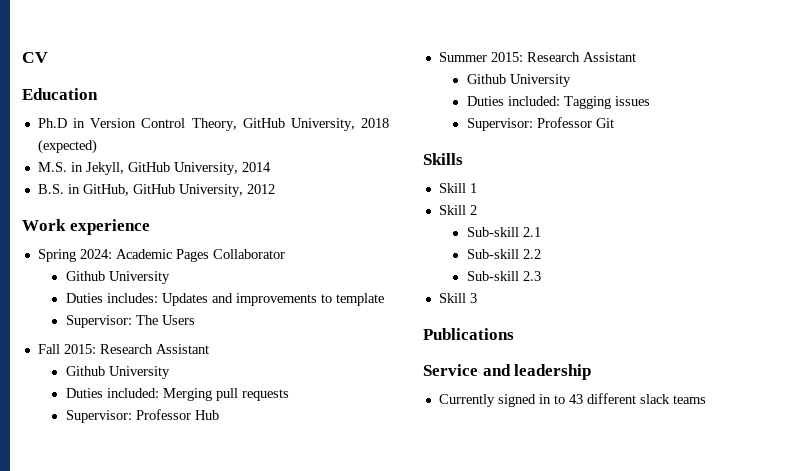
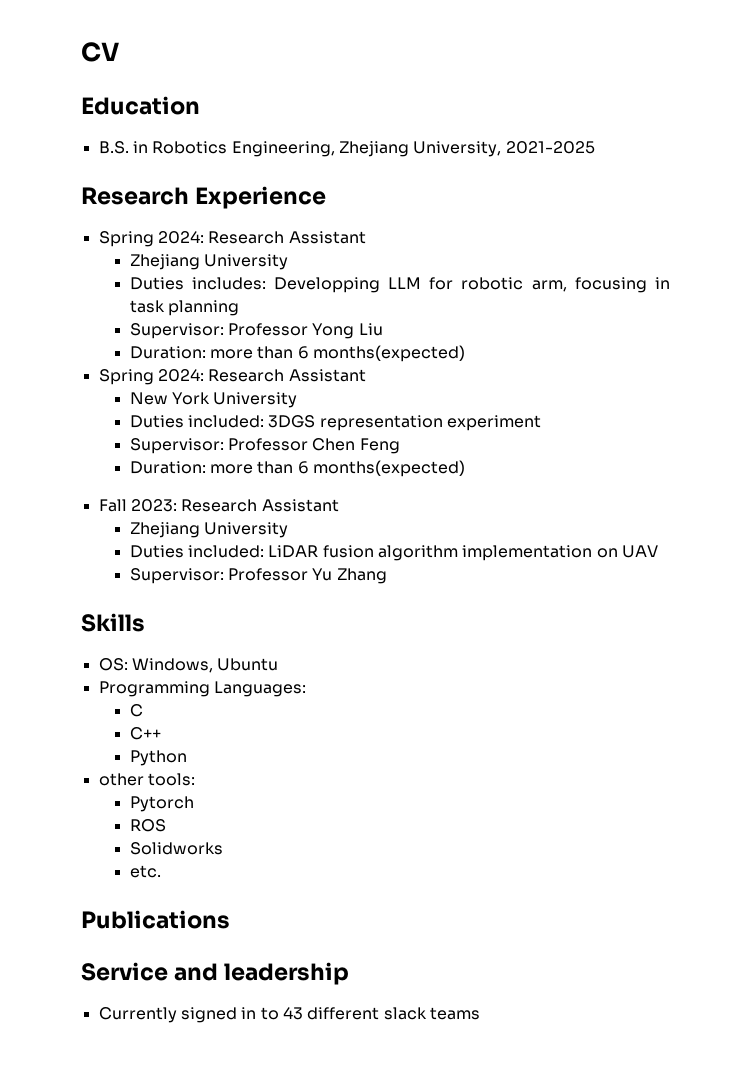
- Ph.D in Version Control Theory, GitHub University, 2018 (expected)
- M.S. in Jekyll, GitHub University, 2014
- B.S. in GitHub, GitHub University, 2012
- Work experience
- Spring 2024: Academic Pages Collaborator
- Github University
- Duties includes: Updates and improvements to template
- Supervisor: The Users
- Fall 2015: Research Assistant
- Github University
- Duties included: Merging pull requests
- Supervisor: Professor Hub
- Summer 2015: Research Assistant
- Github University
- Duties included: Tagging issues
- Supervisor: Professor Git
+ B.S. in Robotics Engineering, Zhejiang University, 2021-2025
+ Research Experience
+ Spring 2024: Research Assistant
+ Zhejiang University
+ Duties includes: Developping LLM for robotic arm, focusing in task planning
+ Supervisor: Professor Yong Liu
+ Duration: more than 6 months(expected)
+ Spring 2024: Research Assistant
+ New York University
+ Duties included: 3DGS representation experiment
+ Supervisor: Professor Chen Feng
+ Duration: more than 6 months(expected)
+ Fall 2023: Research Assistant
+ Zhejiang University
+ Duties included: LiDAR fusion algorithm implementation on UAV
+ Supervisor: Professor Yu Zhang
- Skill 1
- Skill 2
- Sub-skill 2.1
- Sub-skill 2.2
- Sub-skill 2.3
- Skill 3
+ OS: Windows, Ubuntu
+ Programming Languages:
+ C
+ C++
+ Python
+ other tools:
+ Pytorch
+ ROS
+ Solidworks
+ etc.

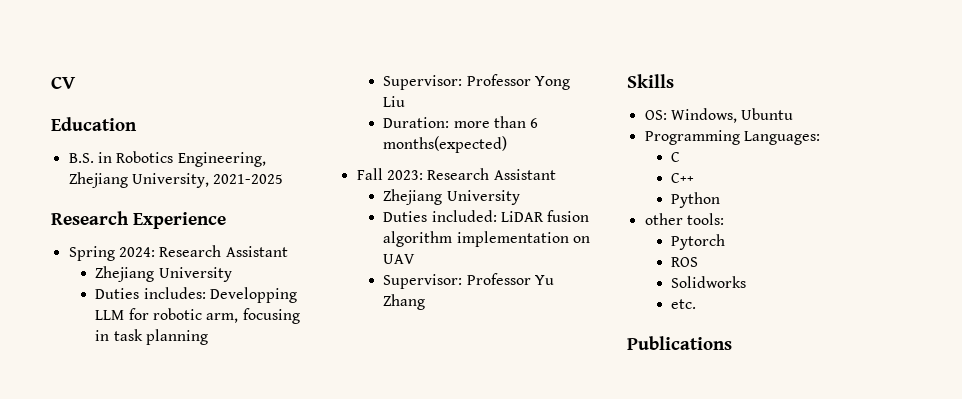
  Supervisor: Professor Yong Liu
- Duration: more than 6 months(expected)
- Spring 2024: Research Assistant
- New York University
- Duties included: 3DGS representation experiment
- Supervisor: Professor Chen Feng
- Service and leadership
- Currently signed in to 43 different slack teams

